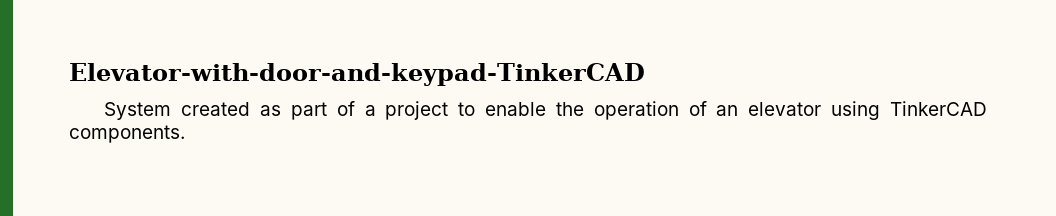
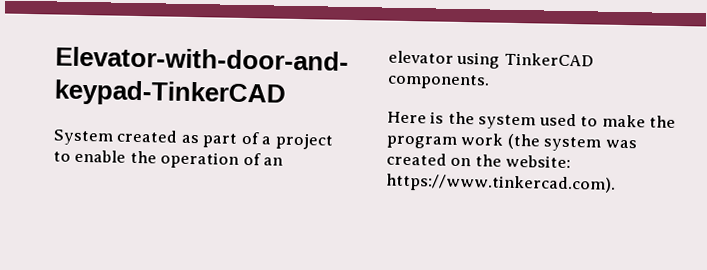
+ Here is the system used to make the program work (the system was created on the website: https://www.tinkercad.com).

